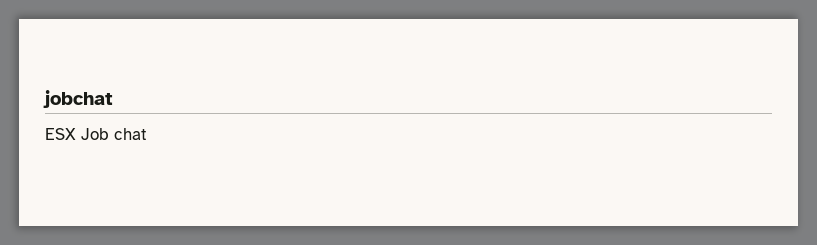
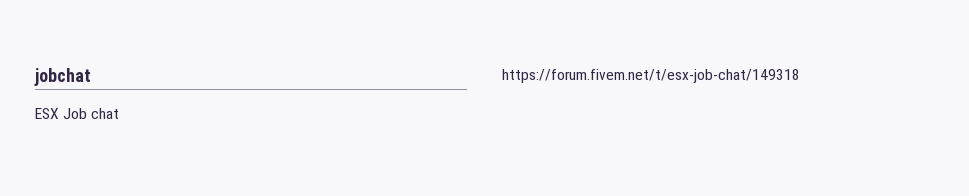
+ https://forum.fivem.net/t/esx-job-chat/149318

